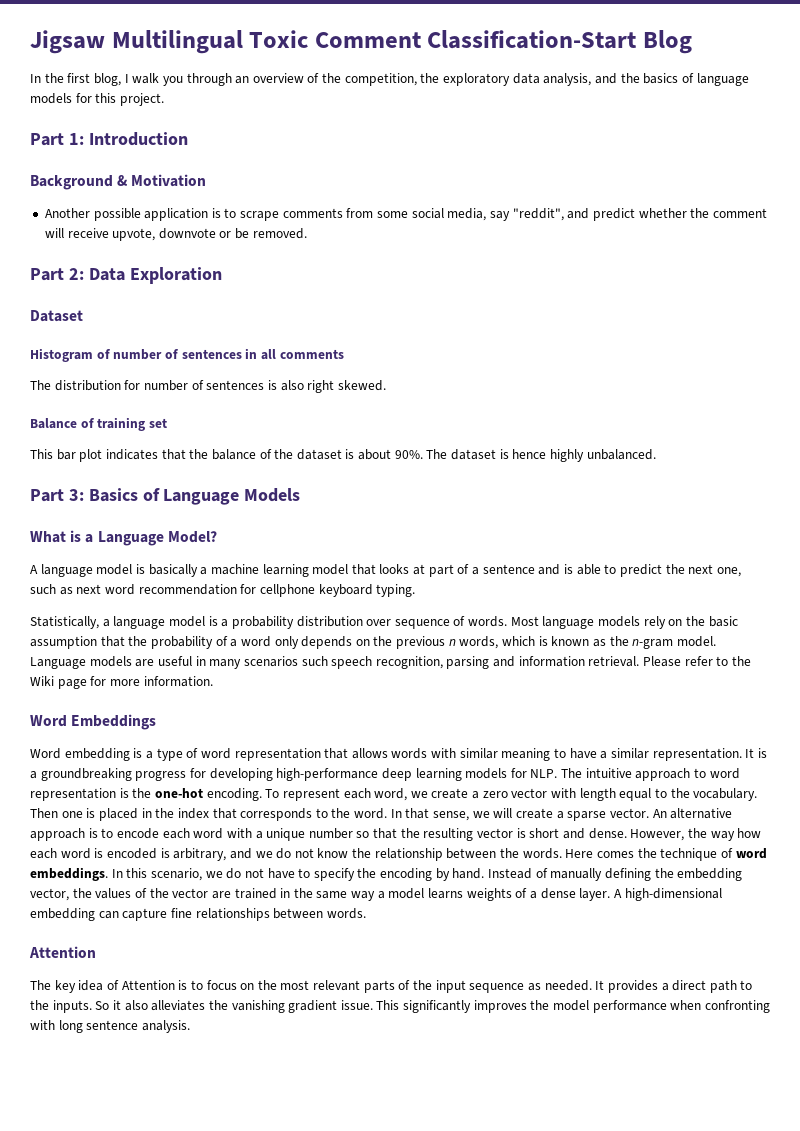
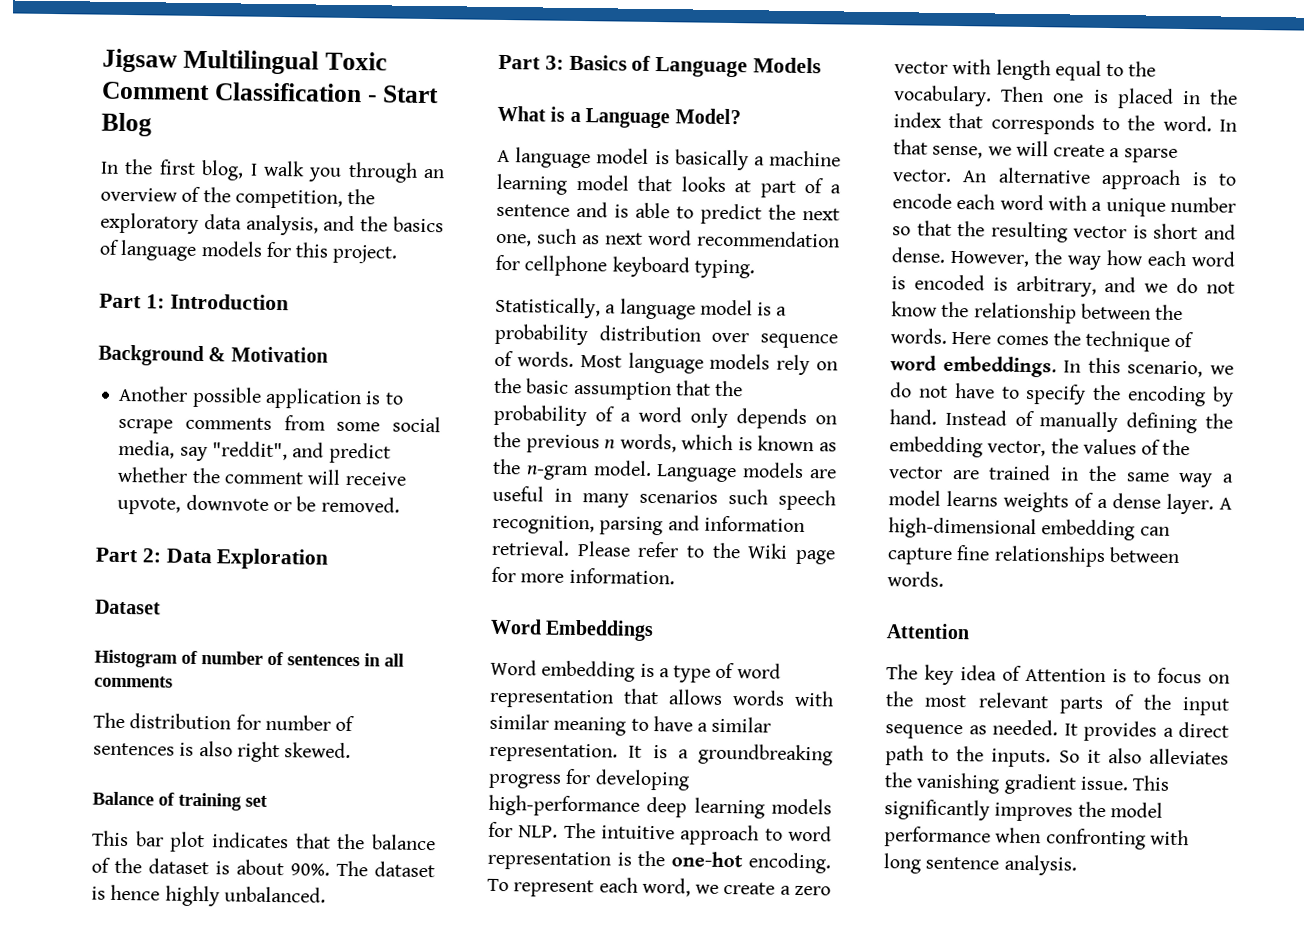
- Jigsaw Multilingual Toxic Comment Classification-Start Blog
+ Jigsaw Multilingual Toxic Comment Classification - Start Blog

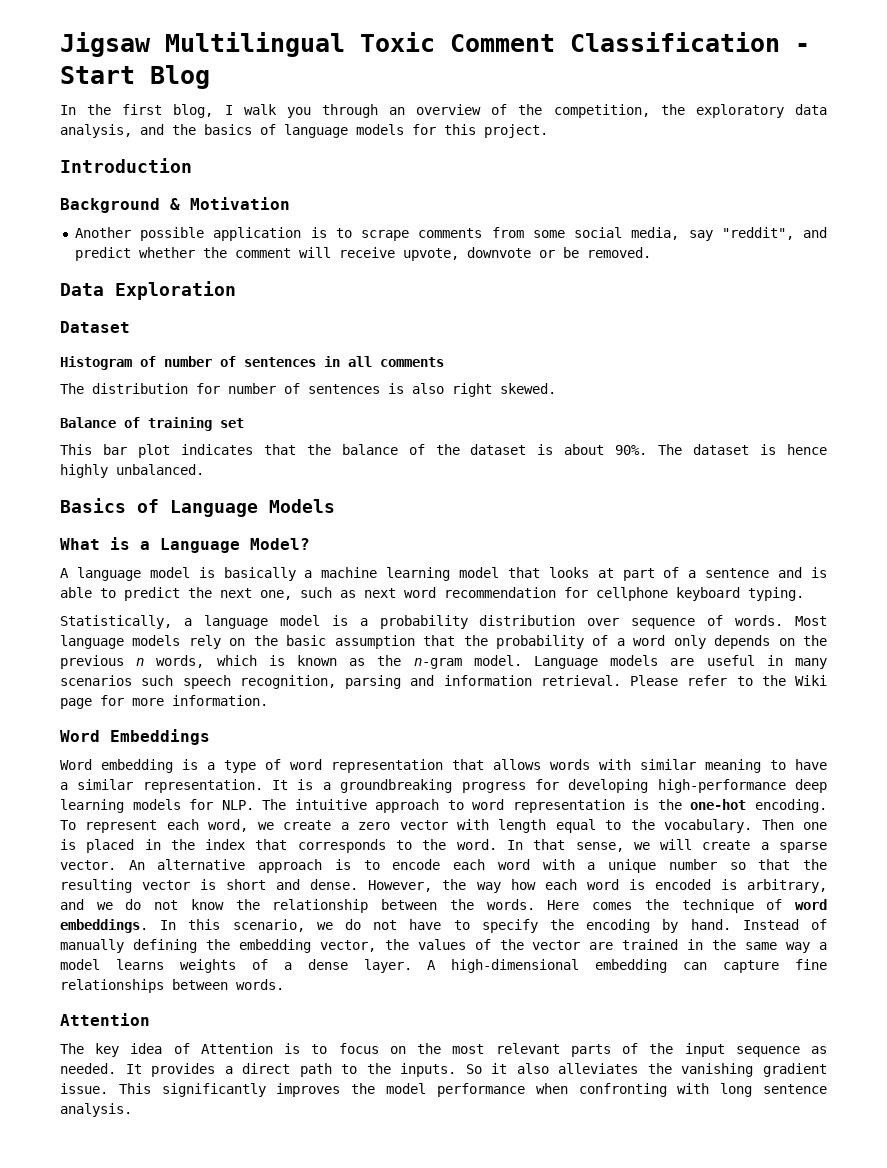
- Part 1: Introduction
+ Introduction
- Part 2: Data Exploration
+ Data Exploration
- Part 3: Basics of Language Models
+ Basics of Language Models

